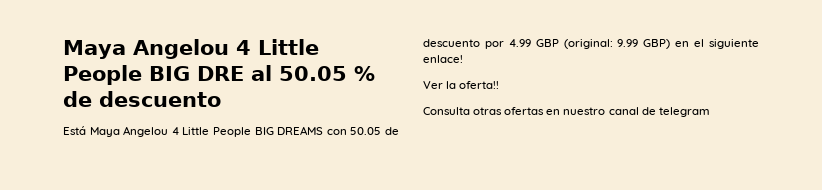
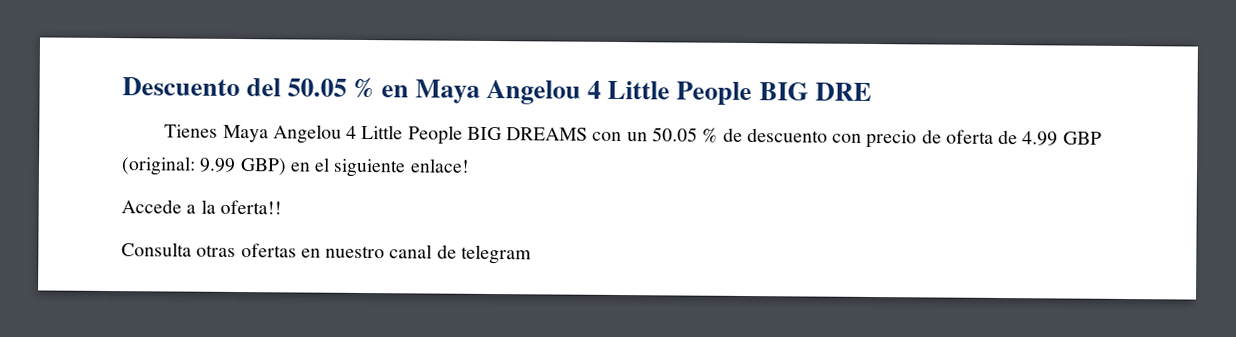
- Maya Angelou 4 Little People BIG DRE al 50.05 % de descuento
- Está Maya Angelou 4 Little People BIG DREAMS con 50.05 de descuento por 4.99 GBP (original: 9.99 GBP) en el siguiente enlace!
+ Descuento del 50.05 % en Maya Angelou 4 Little People BIG DRE
+ Tienes Maya Angelou 4 Little People BIG DREAMS con un 50.05 % de descuento con precio de oferta de 4.99 GBP (original: 9.99 GBP) en el siguiente enlace!
- Ver la oferta!!
+ Accede a la oferta!!

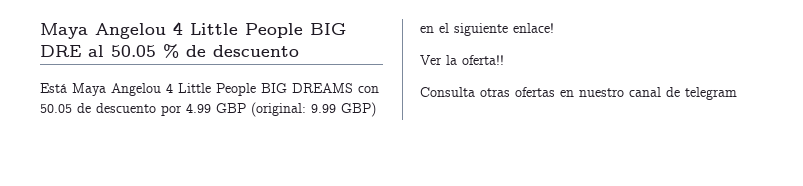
- Descuento del 50.05 % en Maya Angelou 4 Little People BIG DRE
- Tienes Maya Angelou 4 Little People BIG DREAMS con un 50.05 % de descuento con precio de oferta de 4.99 GBP (original: 9.99 GBP) en el siguiente enlace!
+ Maya Angelou 4 Little People BIG DRE al 50.05 % de descuento
+ Está Maya Angelou 4 Little People BIG DREAMS con 50.05 de descuento por 4.99 GBP (original: 9.99 GBP) en el siguiente enlace!
- Accede a la oferta!!
+ Ver la oferta!!

